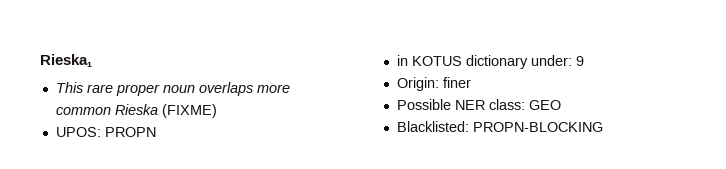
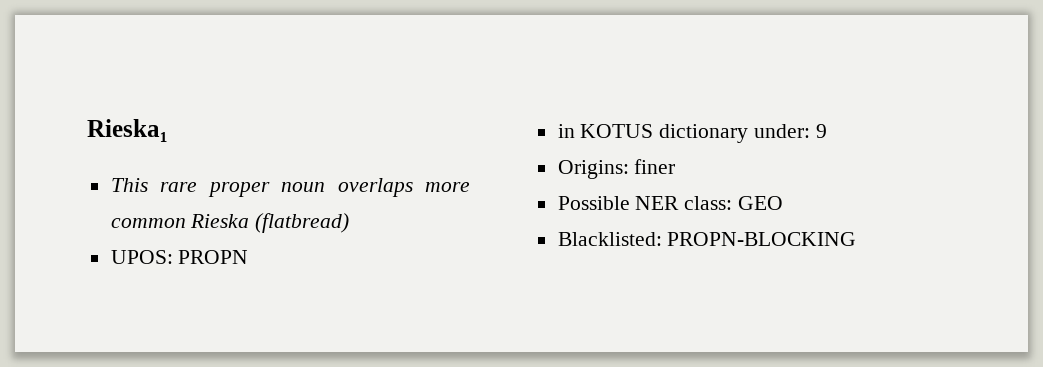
- This rare proper noun overlaps more common Rieska (FIXME)
+ This rare proper noun overlaps more common Rieska (flatbread)
- Origin: finer
+ Origins: finer

